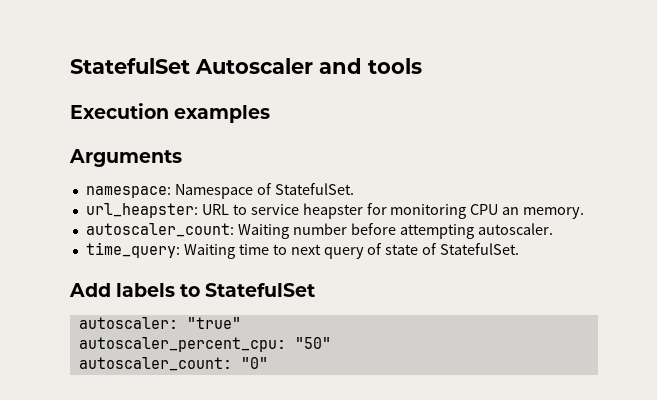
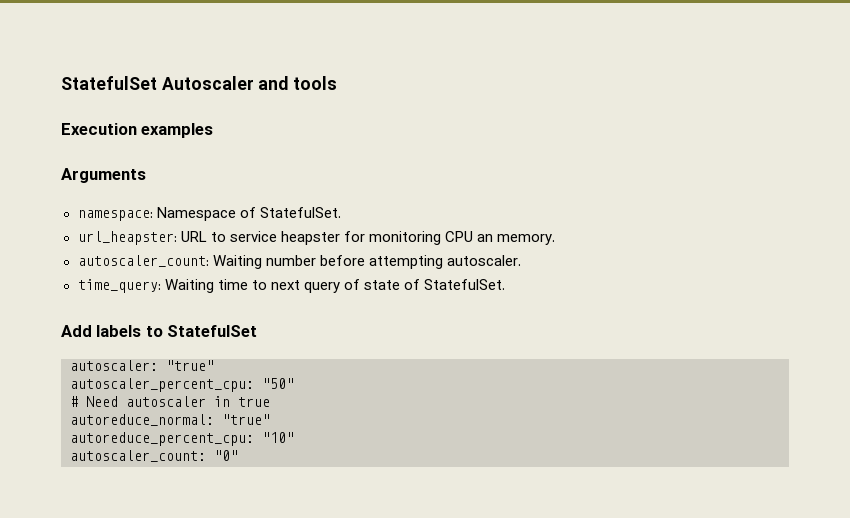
+ # Need autoscaler in true
+ autoreduce_normal: "true"
+ autoreduce_percent_cpu: "10"

